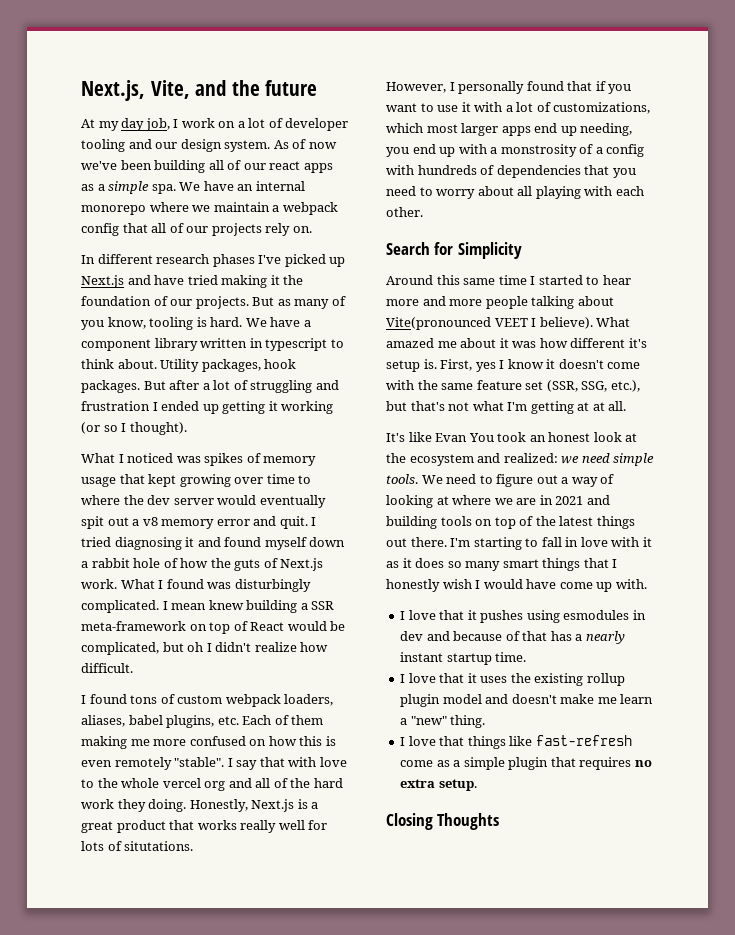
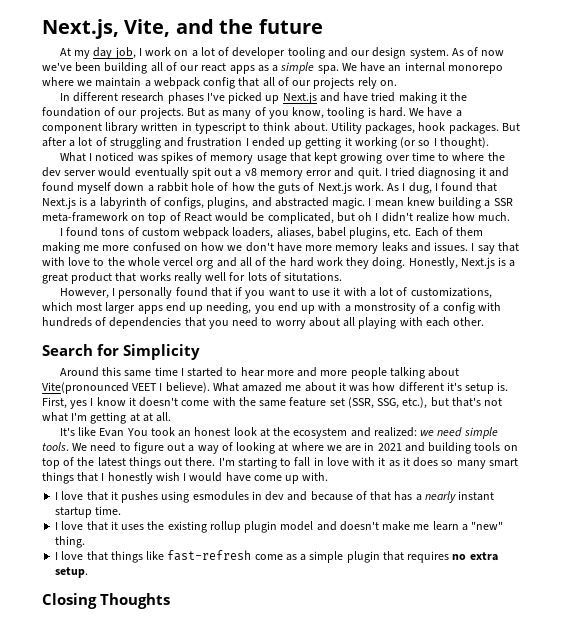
- What I found was disturbingly complicated.
+ As I dug, I found that Next.js is a labyrinth of configs, plugins, and abstracted magic.
- I mean knew building a SSR meta-framework on top of React would be complicated, but oh I didn't realize how difficult.
+ I mean knew building a SSR meta-framework on top of React would be complicated, but oh I didn't realize how much.
- I found tons of custom webpack loaders, aliases, babel plugins, etc. Each of them making me more confused on how this is even remotely "stable".
+ I found tons of custom webpack loaders, aliases, babel plugins, etc. Each of them making me more confused on how we don't have more memory leaks and issues.

